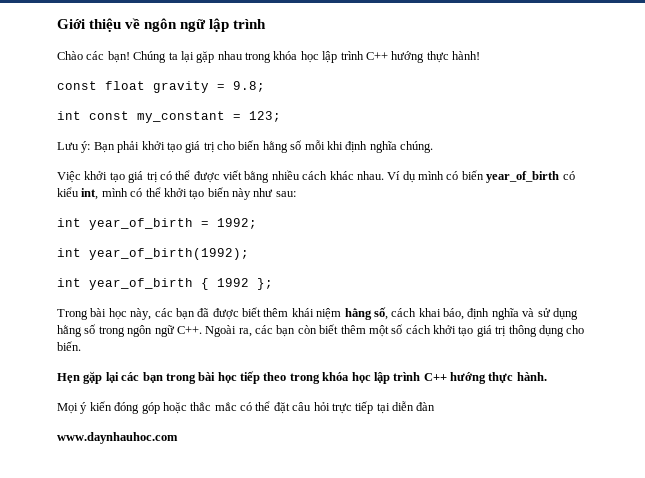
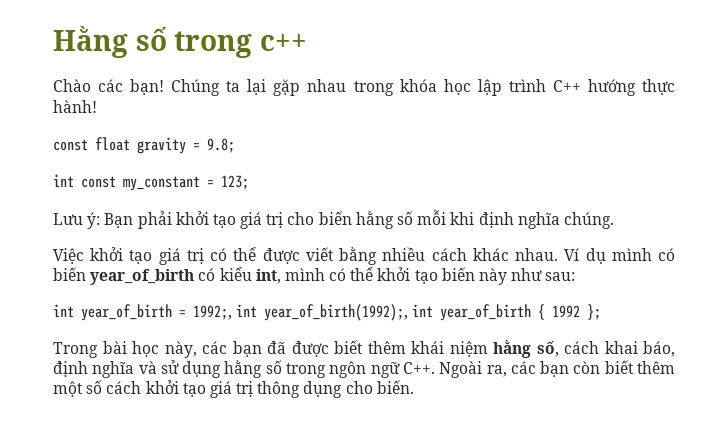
- Giới thiệu về ngôn ngữ lập trình
+ Hằng số trong c++
- int year_of_birth = 1992;
- int year_of_birth(1992);
- int year_of_birth { 1992 };
+ int year_of_birth = 1992;, int year_of_birth(1992);, int year_of_birth { 1992 };
- Hẹn gặp lại các bạn trong bài học tiếp theo trong khóa học lập trình C++ hướng thực hành.
- Mọi ý kiến đóng góp hoặc thắc mắc có thể đặt câu hỏi trực tiếp tại diễn đàn
- www.daynhauhoc.com

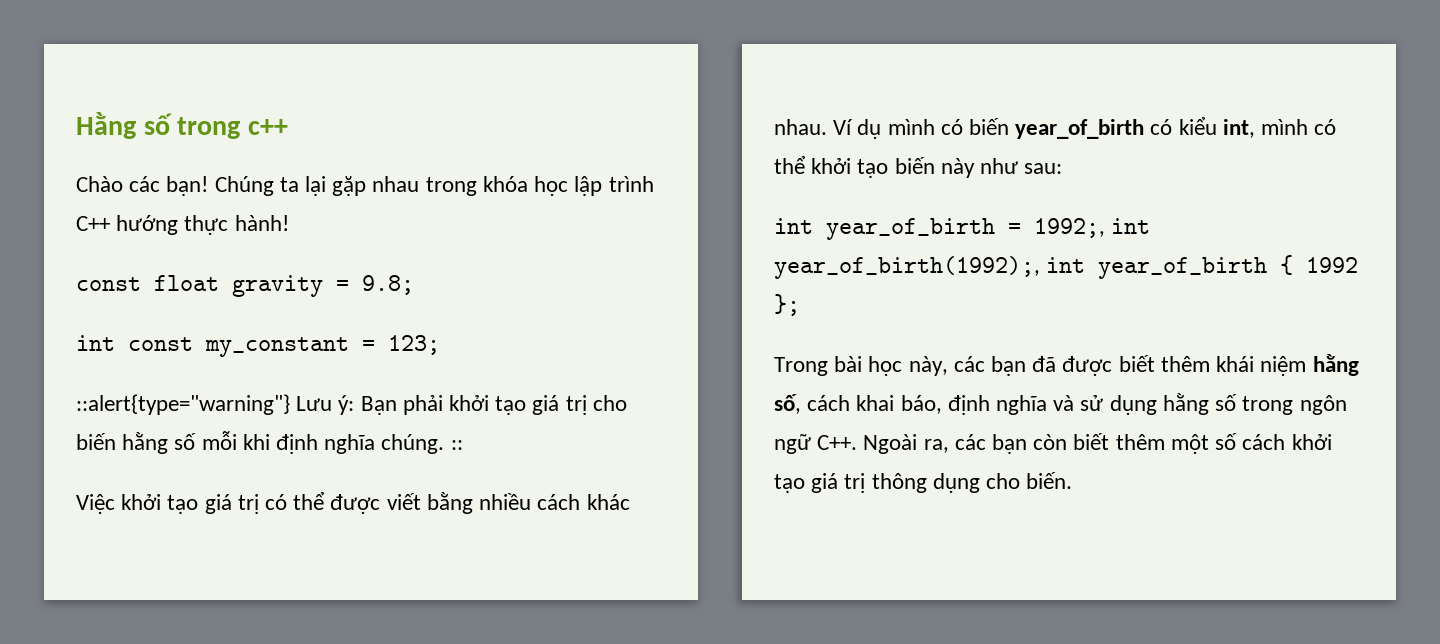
- Lưu ý: Bạn phải khởi tạo giá trị cho biến hằng số mỗi khi định nghĩa chúng.
+ ::alert{type="warning"} Lưu ý: Bạn phải khởi tạo giá trị cho biến hằng số mỗi khi định nghĩa chúng. ::

